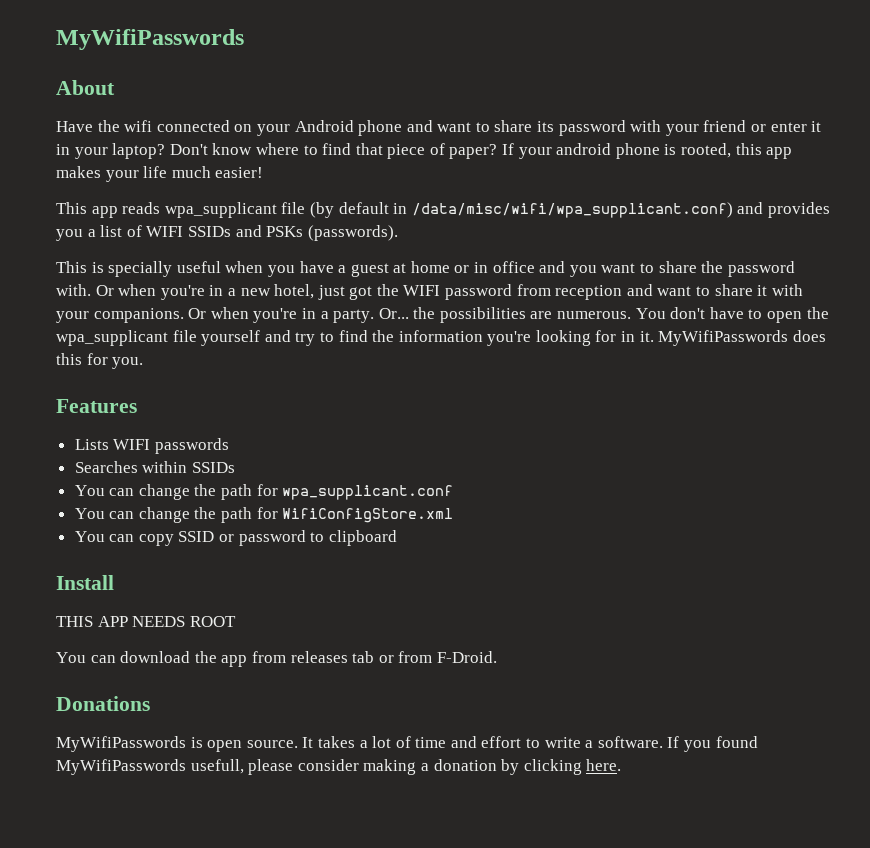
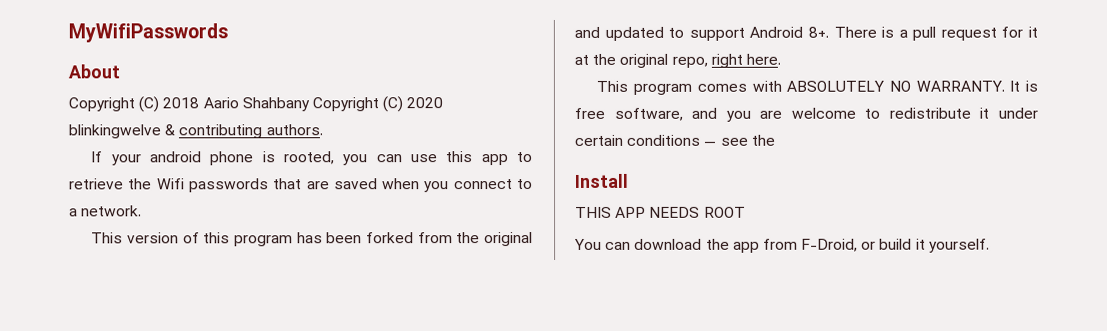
- Have the wifi connected on your Android phone and want to share its password with your friend or enter it in your laptop? Don't know where to find that piece of paper? If your android phone is rooted, this app makes your life much easier!
- This app reads wpa_supplicant file (by default in /data/misc/wifi/wpa_supplicant.conf) and provides you a list of WIFI SSIDs and PSKs (passwords).
- This is specially useful when you have a guest at home or in office and you want to share the password with. Or when you're in a new hotel, just got the WIFI password from reception and want to share it with your companions. Or when you're in a party. Or... the possibilities are numerous. You don't have to open the wpa_supplicant file yourself and try to find the information you're looking for in it. MyWifiPasswords does this for you.
- Features
- Lists WIFI passwords
- Searches within SSIDs
- You can change the path for wpa_supplicant.conf
- You can change the path for WifiConfigStore.xml
- You can copy SSID or password to clipboard
+ Copyright (C) 2018 Aario Shahbany Copyright (C) 2020 blinkingwelve & contributing authors.
+ If your android phone is rooted, you can use this app to retrieve the Wifi passwords that are saved when you connect to a network.
+ This version of this program has been forked from the original and updated to support Android 8+. There is a pull request for it at the original repo, right here.
+ This program comes with ABSOLUTELY NO WARRANTY. It is free software, and you are welcome to redistribute it under certain conditions — see the
- You can download the app from releases tab or from F-Droid.
- Donations
- MyWifiPasswords is open source. It takes a lot of time and effort to write a software. If you found MyWifiPasswords usefull, please consider making a donation by clicking here.
+ You can download the app from F-Droid, or build it yourself.

